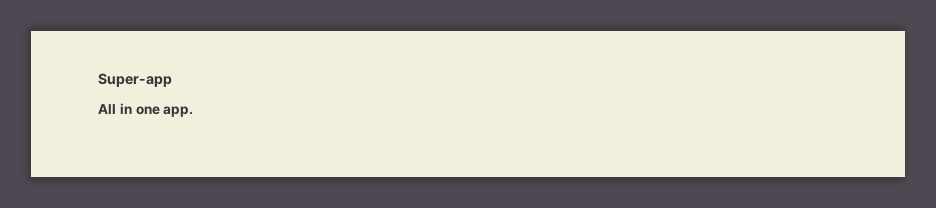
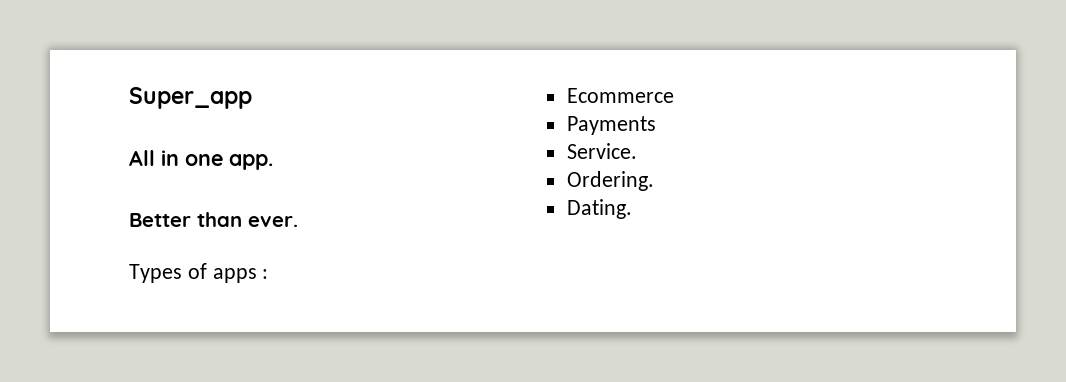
- Super-app
+ Super_app
+ Better than ever.
+ Types of apps :
+ Ecommerce
+ Payments
+ Service.
+ Ordering.
+ Dating.

